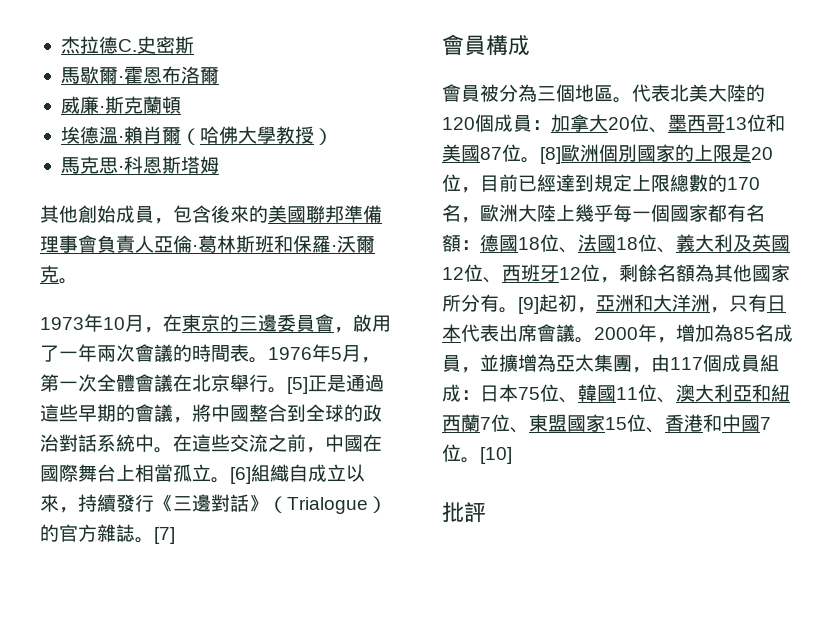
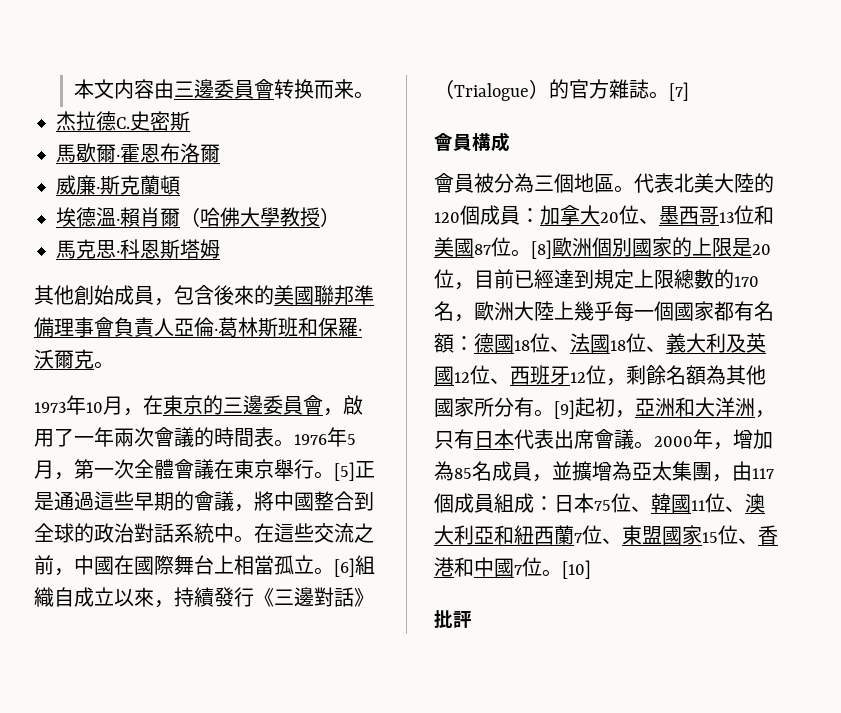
+ 本文内容由三邊委員會转换而来。
- 1976年5月，第一次全體會議在北京舉行。
+ 1976年5月，第一次全體會議在東京舉行。

